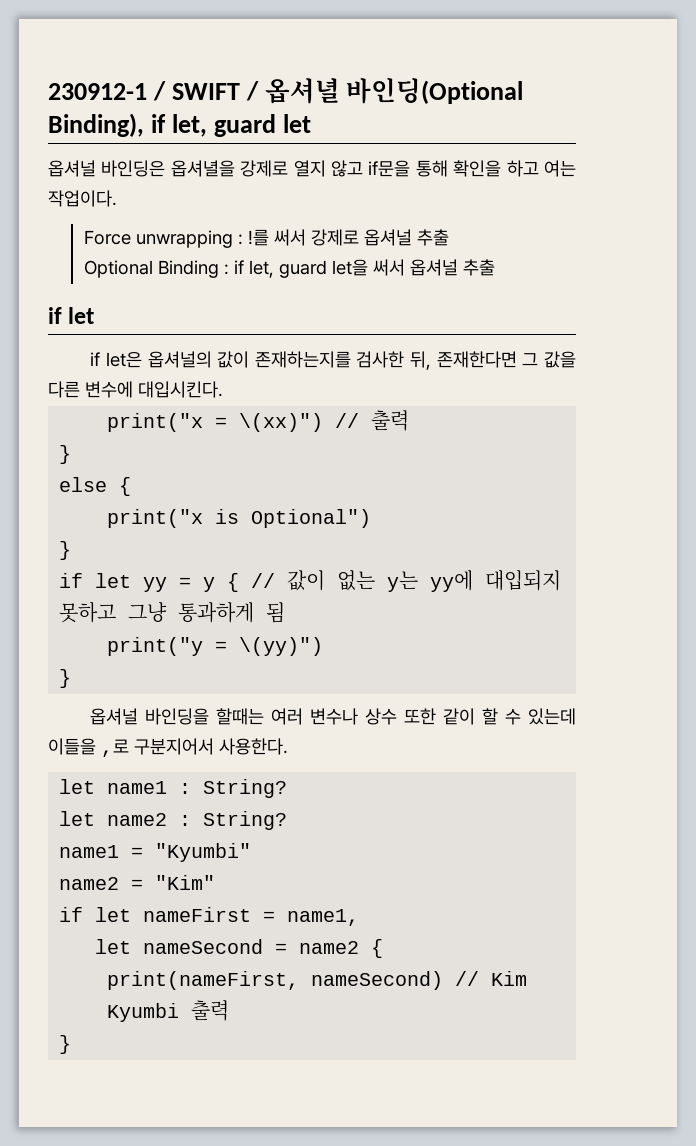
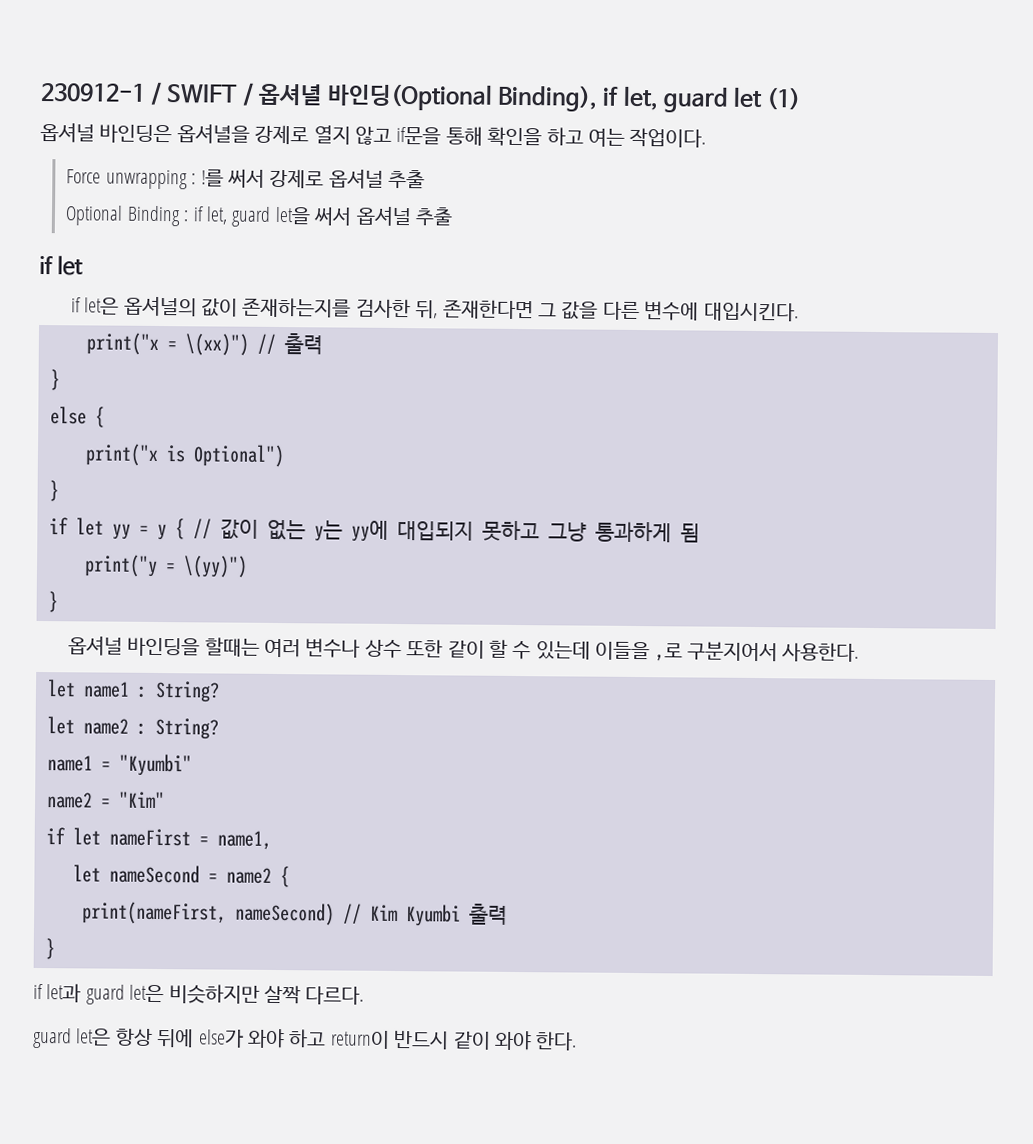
- 230912-1 / SWIFT / 옵셔녈 바인딩(Optional Binding), if let, guard let
+ 230912-1 / SWIFT / 옵셔녈 바인딩(Optional Binding), if let, guard let (1)
+ if let과 guard let은 비슷하지만 살짝 다르다.
+ guard let은 항상 뒤에 else가 와야 하고 return이 반드시 같이 와야 한다.

